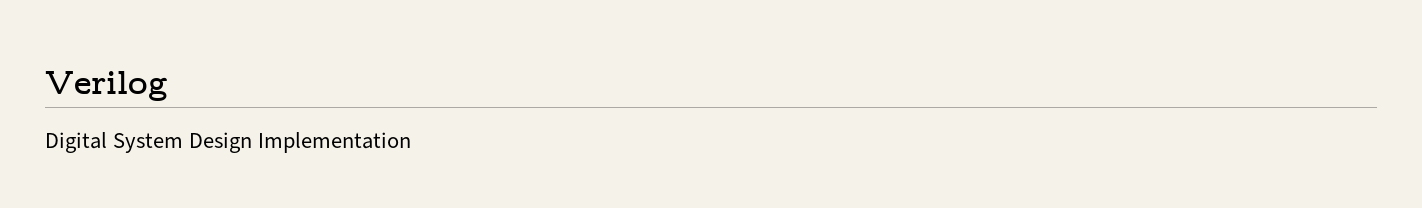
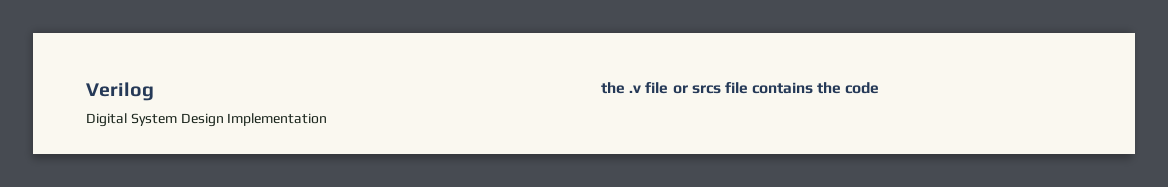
+ the .v file or srcs file contains the code

